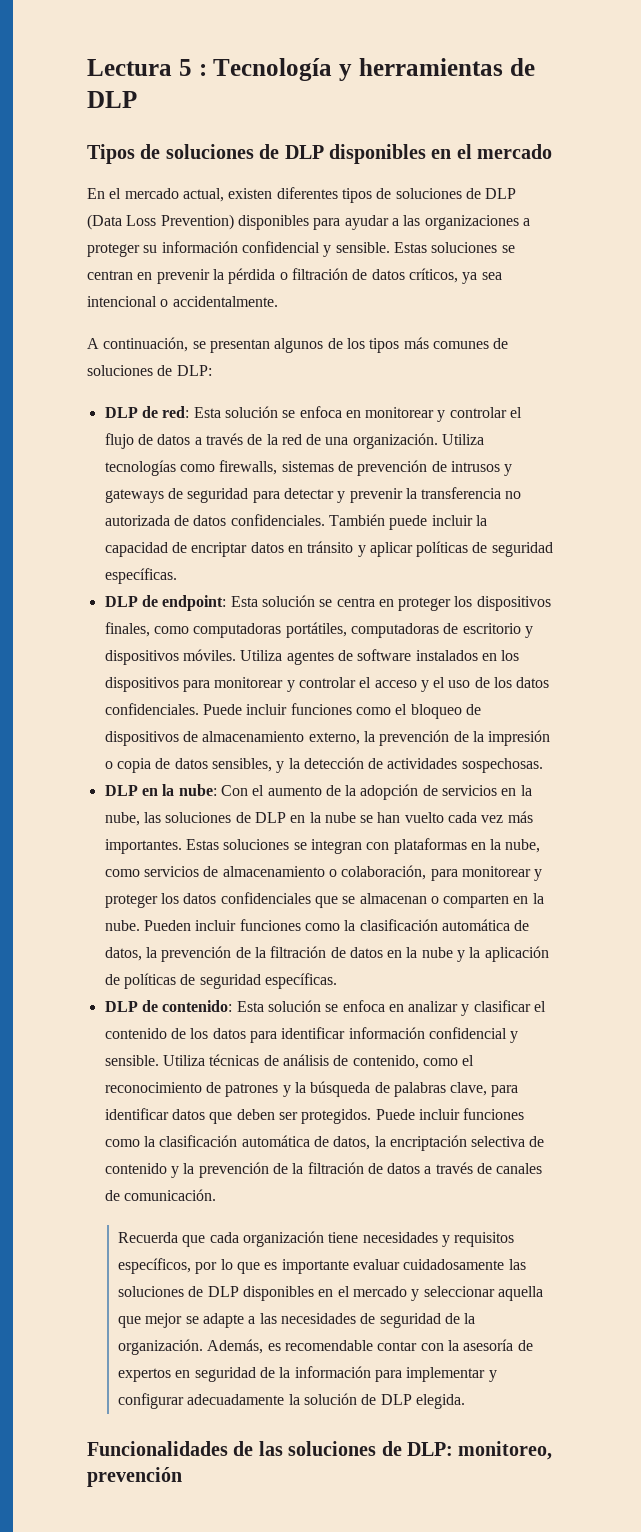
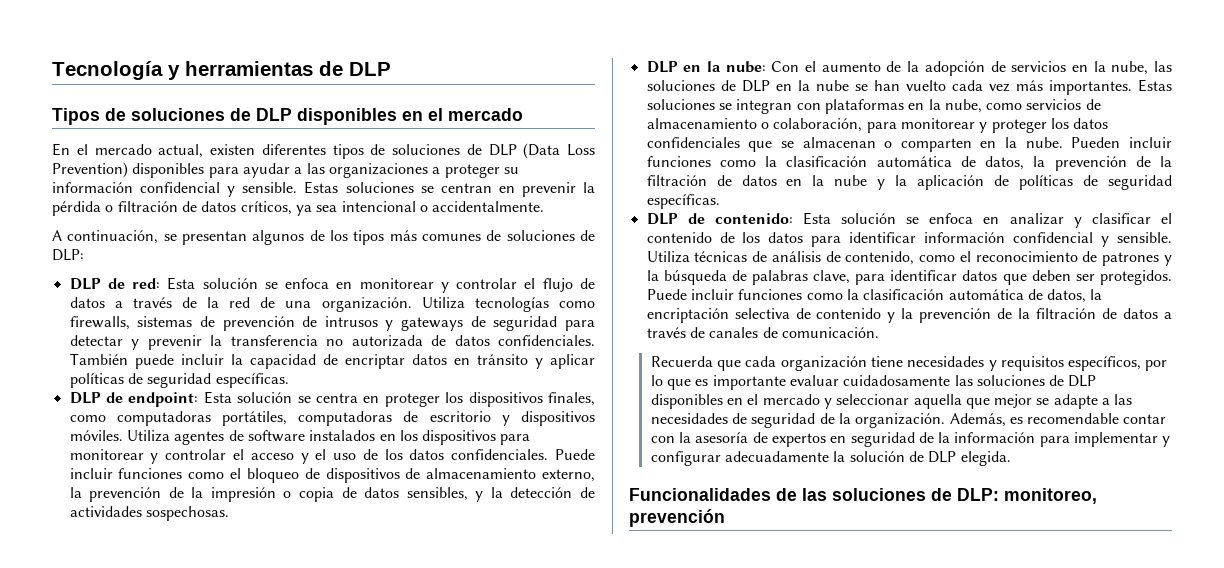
- Lectura 5 : Tecnología y herramientas de DLP
+ Tecnología y herramientas de DLP

